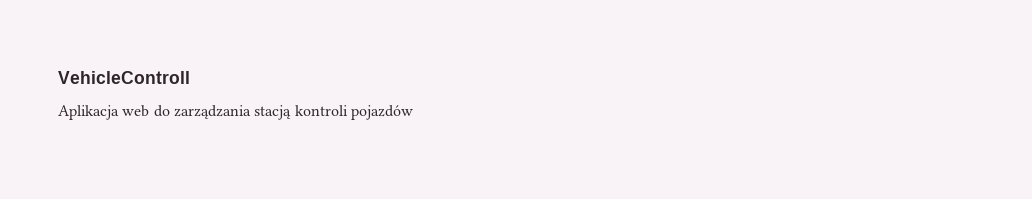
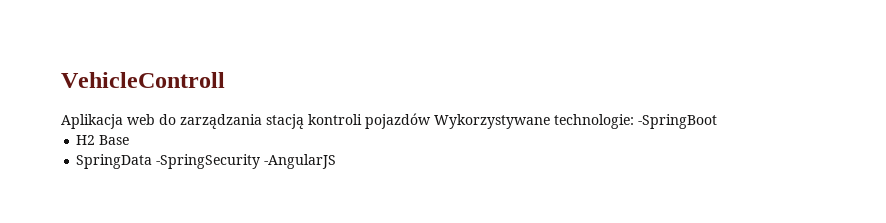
- Aplikacja web do zarządzania stacją kontroli pojazdów
+ Aplikacja web do zarządzania stacją kontroli pojazdów Wykorzystywane technologie: -SpringBoot
+ H2 Base
+ SpringData -SpringSecurity -AngularJS

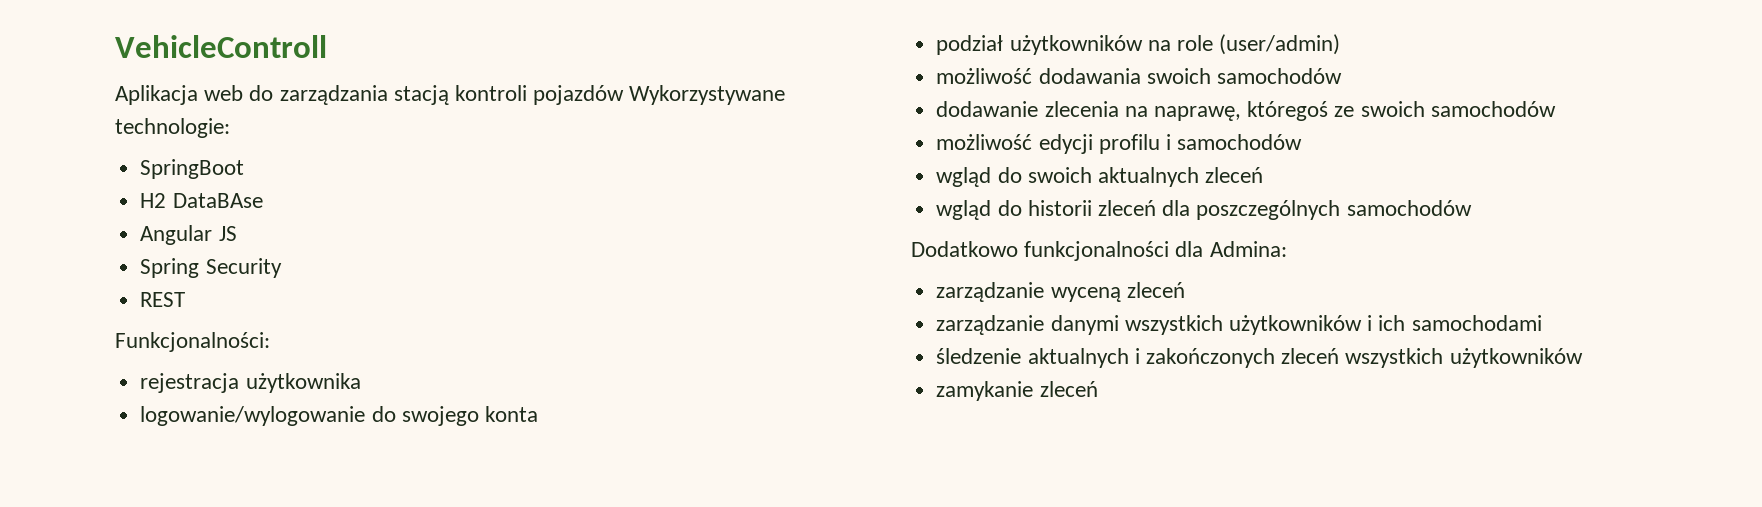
- Aplikacja web do zarządzania stacją kontroli pojazdów Wykorzystywane technologie: -SpringBoot
+ Aplikacja web do zarządzania stacją kontroli pojazdów Wykorzystywane technologie:
+ SpringBoot
- H2 Base
- SpringData -SpringSecurity -AngularJS
+ H2 DataBAse
+ Angular JS
+ Spring Security
+ REST
+ Funkcjonalności:
+ rejestracja użytkownika
+ logowanie/wylogowanie do swojego konta
+ podział użytkowników na role (user/admin)
+ możliwość dodawania swoich samochodów
+ dodawanie zlecenia na naprawę, któregoś ze swoich samochodów
+ możliwość edycji profilu i samochodów
+ wgląd do swoich aktualnych zleceń
+ wgląd do historii zleceń dla poszczególnych samochodów
+ Dodatkowo funkcjonalności dla Admina:
+ zarządzanie wyceną zleceń
+ zarządzanie danymi wszystkich użytkowników i ich samochodami
+ śledzenie aktualnych i zakończonych zleceń wszystkich użytkowników
+ zamykanie zleceń

